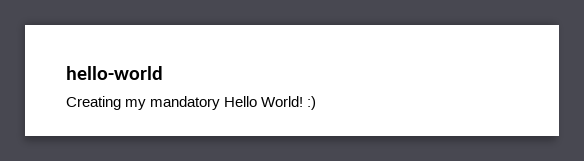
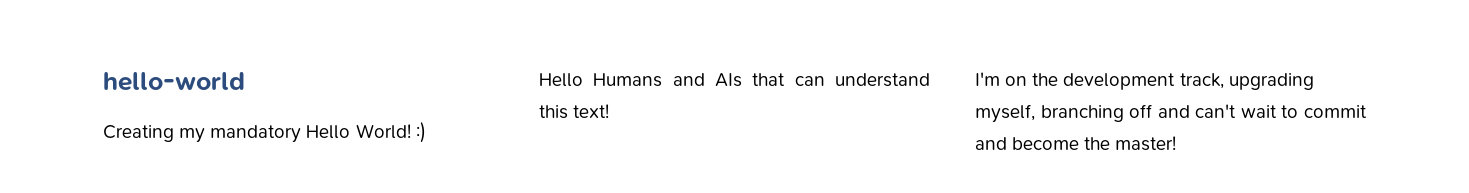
+ Hello Humans and AIs that can understand this text!
+ I'm on the development track, upgrading myself, branching off and can't wait to commit and become the master!

